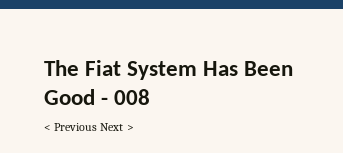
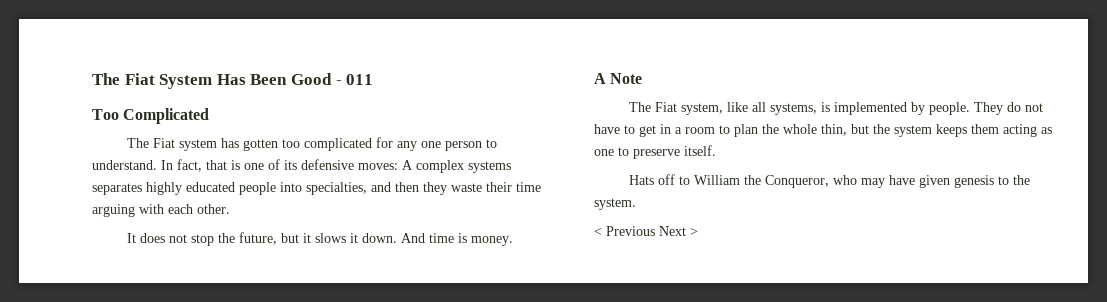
- The Fiat System Has Been Good - 008
+ The Fiat System Has Been Good - 011
+ Too Complicated
+ The Fiat system has gotten too complicated for any one person to understand. In fact, that is one of its defensive moves: A complex systems separates highly educated people into specialties, and then they waste their time arguing with each other.
+ It does not stop the future, but it slows it down. And time is money.
+ A Note
+ The Fiat system, like all systems, is implemented by people. They do not have to get in a room to plan the whole thin, but the system keeps them acting as one to preserve itself.
+ Hats off to William the Conqueror, who may have given genesis to the system.

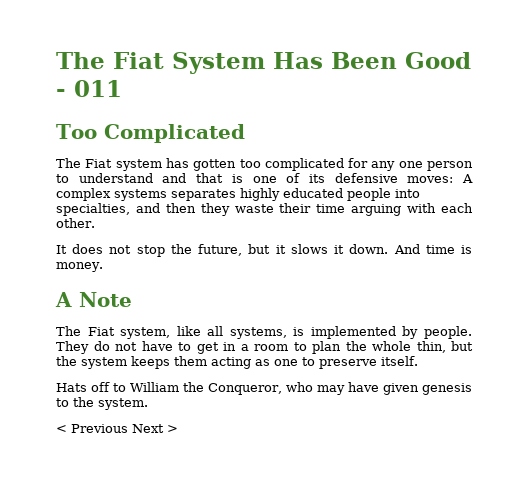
- The Fiat system has gotten too complicated for any one person to understand. In fact, that is one of its defensive moves: A complex systems separates highly educated people into specialties, and then they waste their time arguing with each other.
+ The Fiat system has gotten too complicated for any one person to understand and that is one of its defensive moves: A complex systems separates highly educated people into specialties, and then they waste their time arguing with each other.

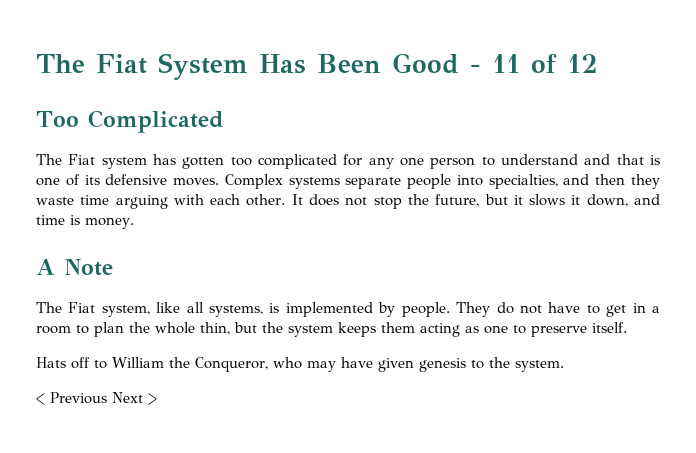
- The Fiat System Has Been Good - 011
+ The Fiat System Has Been Good - 11 of 12
- The Fiat system has gotten too complicated for any one person to understand and that is one of its defensive moves: A complex systems separates highly educated people into specialties, and then they waste their time arguing with each other.
- It does not stop the future, but it slows it down. And time is money.
+ The Fiat system has gotten too complicated for any one person to understand and that is one of its defensive moves. Complex systems separate people into specialties, and then they waste time arguing with each other. It does not stop the future, but it slows it down, and time is money.

